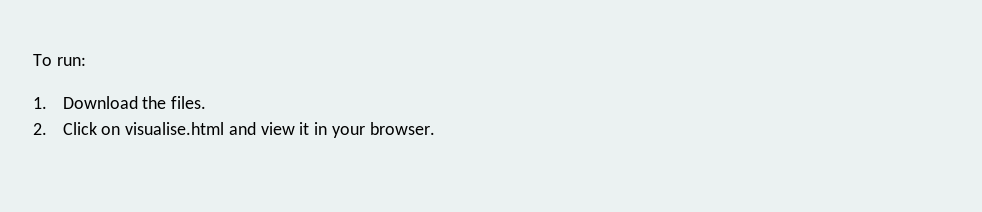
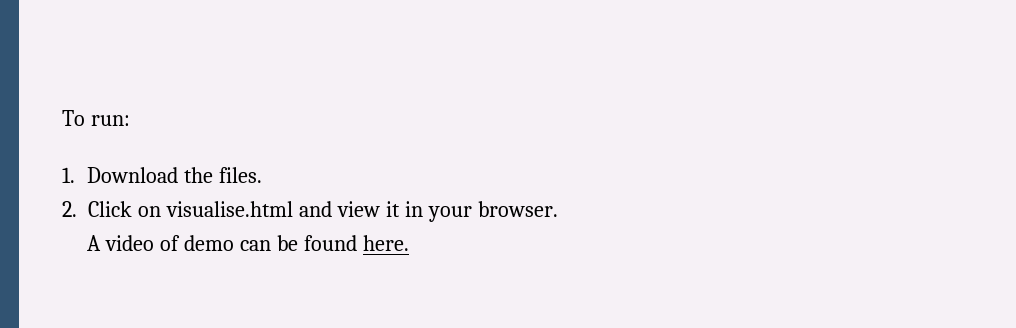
+ A video of demo can be found here.

